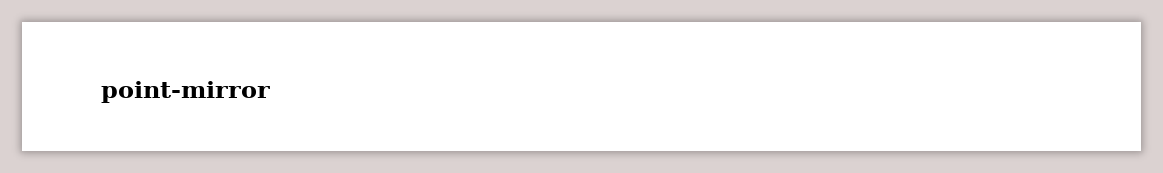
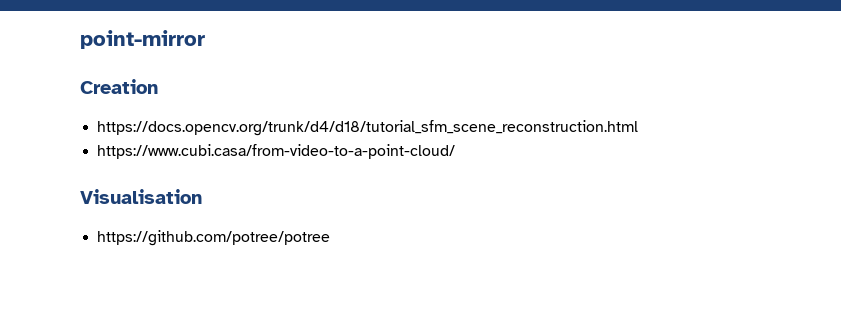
+ Creation
+ https://docs.opencv.org/trunk/d4/d18/tutorial_sfm_scene_reconstruction.html
+ https://www.cubi.casa/from-video-to-a-point-cloud/
+ Visualisation
+ https://github.com/potree/potree

